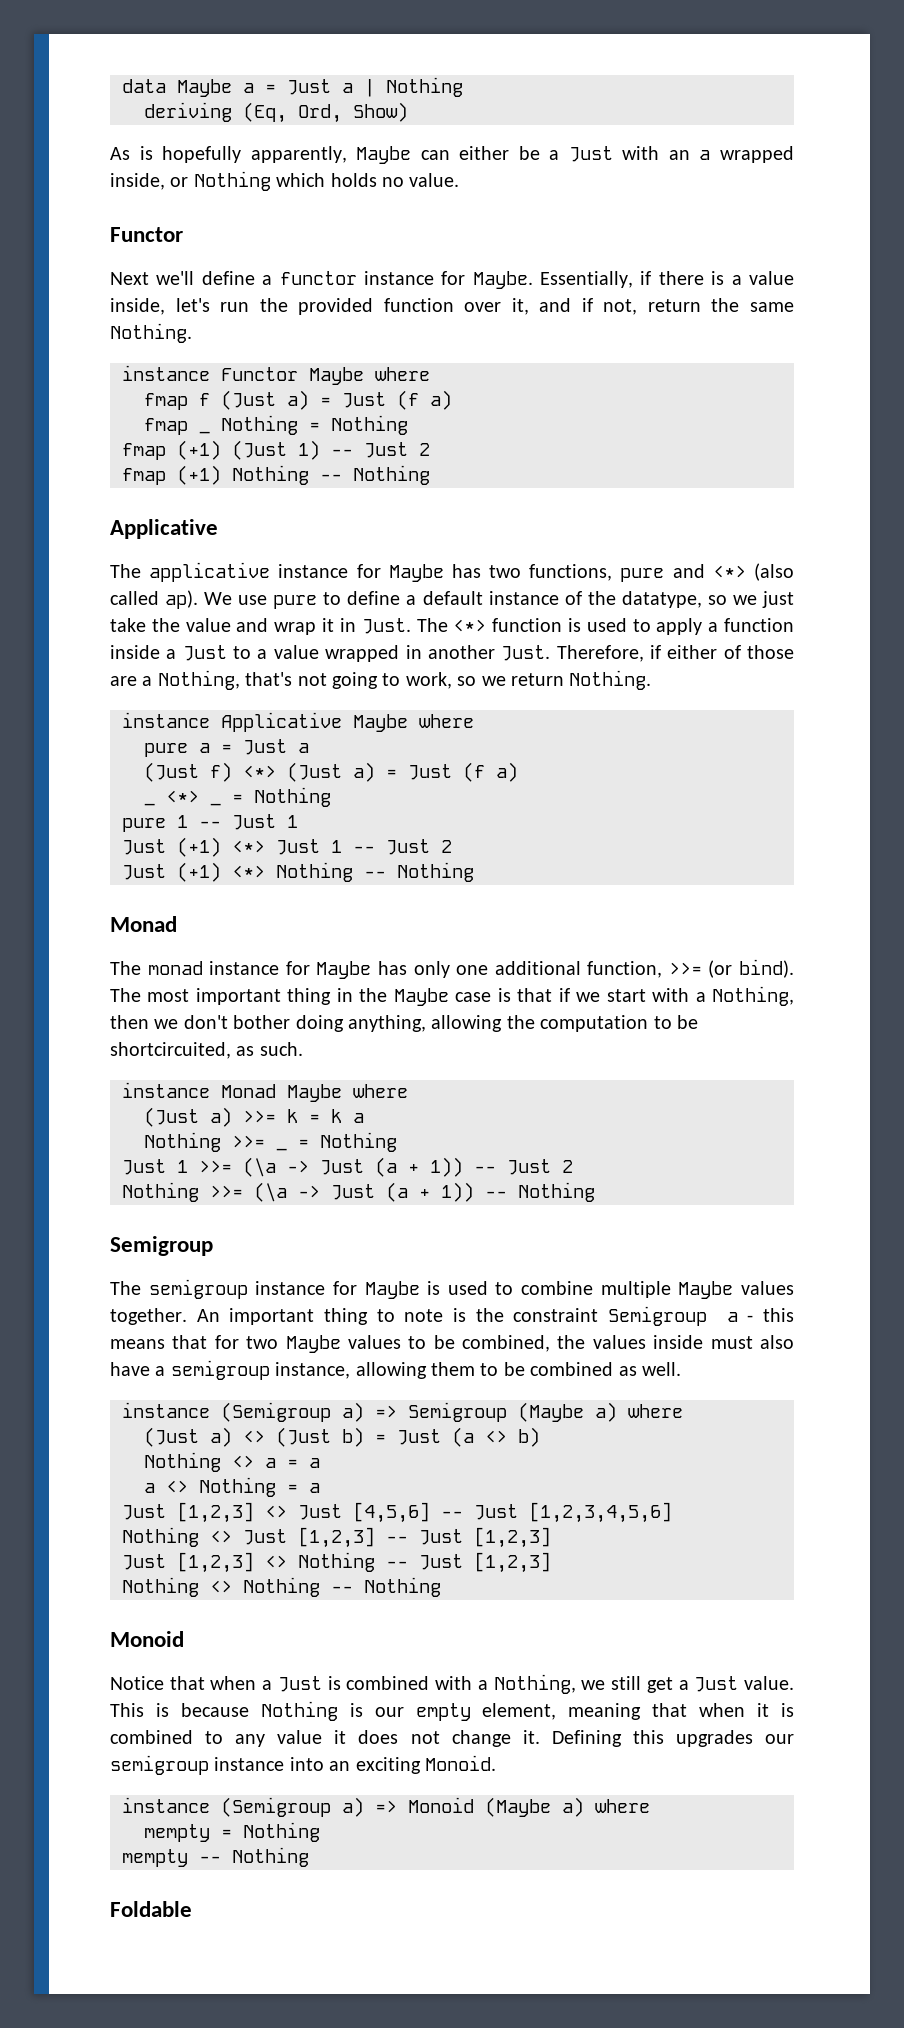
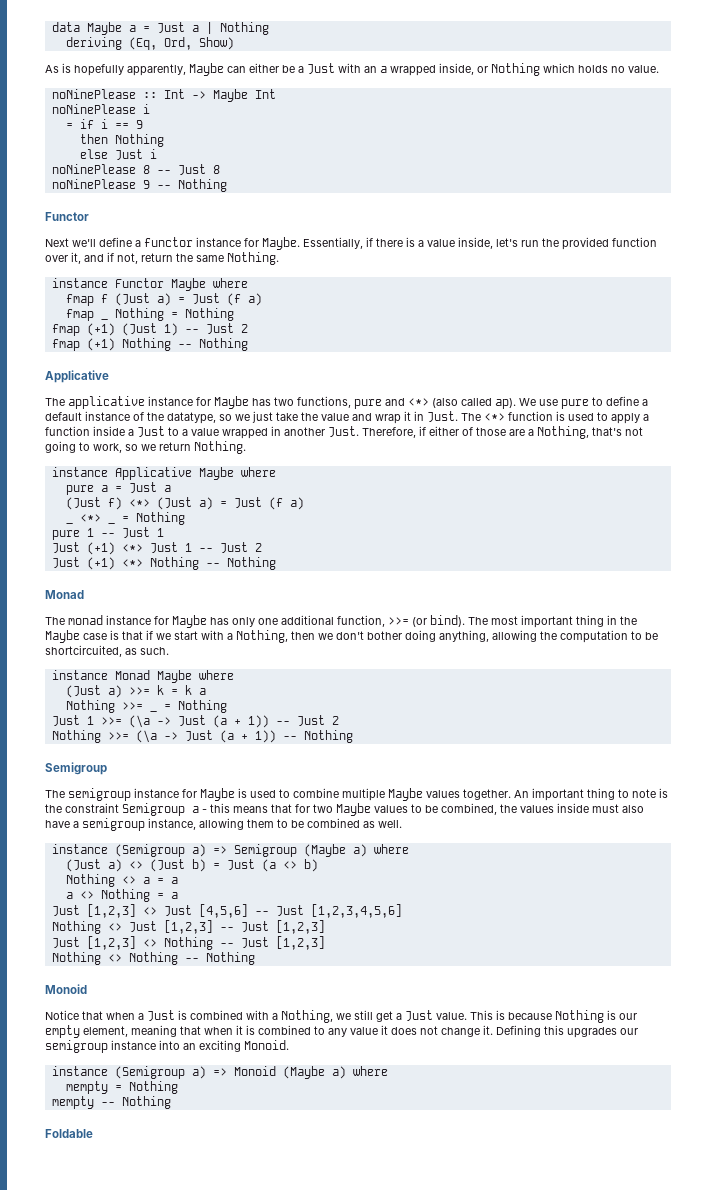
+ noNinePlease :: Int -> Maybe Int
+ noNinePlease i
+ = if i == 9
+ then Nothing
+ else Just i
+ noNinePlease 8 -- Just 8
+ noNinePlease 9 -- Nothing

